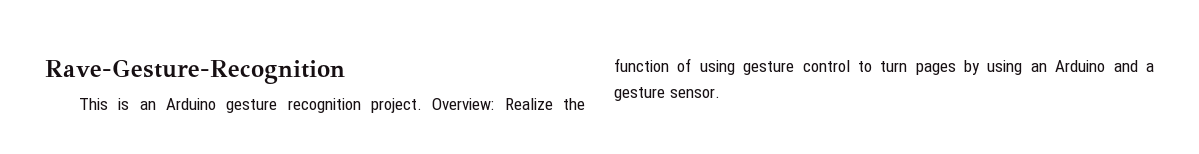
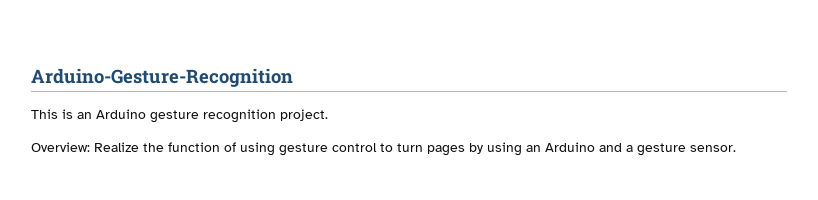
- Rave-Gesture-Recognition
+ Arduino-Gesture-Recognition
- This is an Arduino gesture recognition project. Overview: Realize the function of using gesture control to turn pages by using an Arduino and a gesture sensor.
+ This is an Arduino gesture recognition project.
+ Overview: Realize the function of using gesture control to turn pages by using an Arduino and a gesture sensor.

